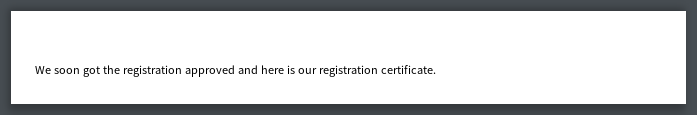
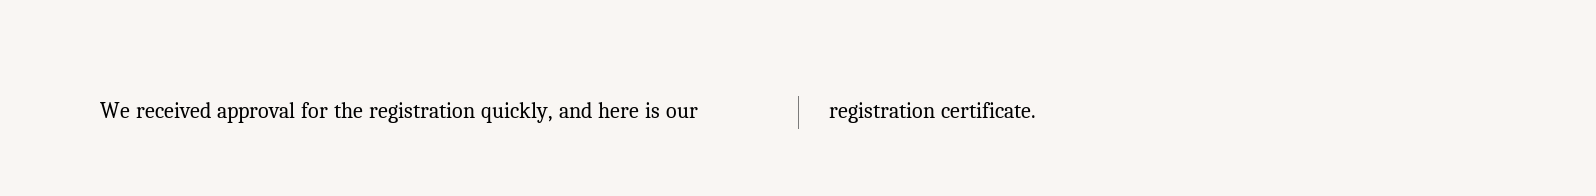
- We soon got the registration approved and here is our registration certificate.
+ We received approval for the registration quickly, and here is our registration certificate.

